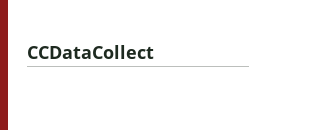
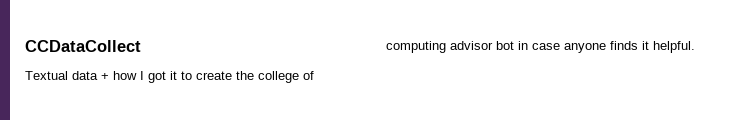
+ Textual data + how I got it to create the college of computing advisor bot in case anyone finds it helpful.

